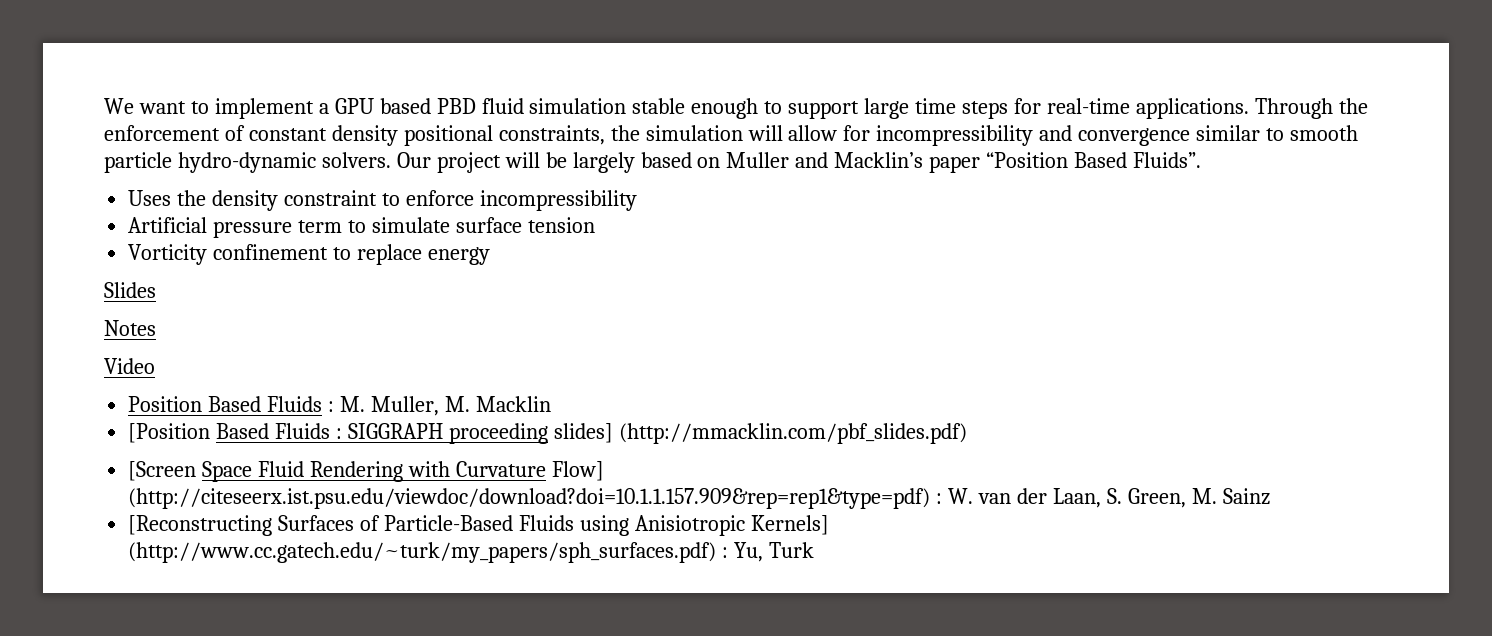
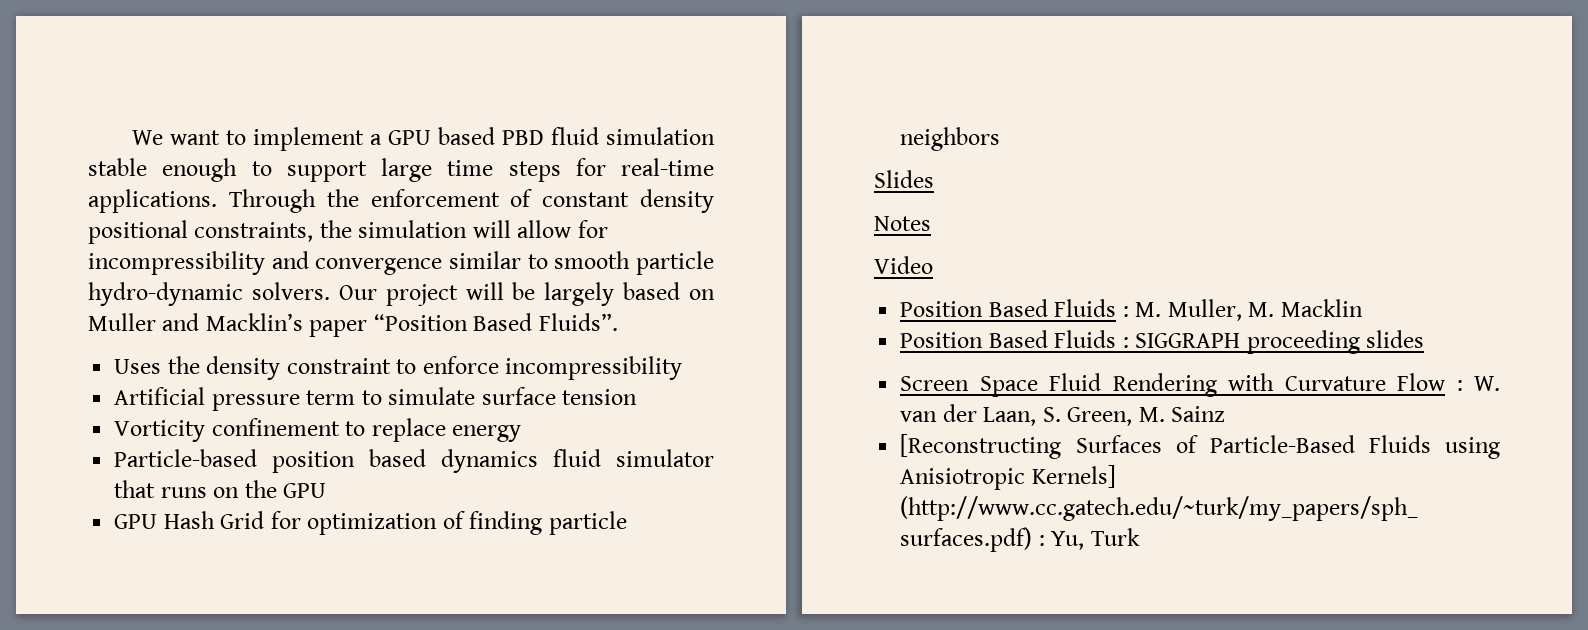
+ Particle-based position based dynamics fluid simulator that runs on the GPU
+ GPU Hash Grid for optimization of finding particle neighbors
- [Position Based Fluids : SIGGRAPH proceeding slides] (http://mmacklin.com/pbf_slides.pdf)
- [Screen Space Fluid Rendering with Curvature Flow] (http://citeseerx.ist.psu.edu/viewdoc/download?doi=10.1.1.157.909&rep=rep1&type=pdf) : W. van der Laan, S. Green, M. Sainz
+ Position Based Fluids : SIGGRAPH proceeding slides
+ Screen Space Fluid Rendering with Curvature Flow : W. van der Laan, S. Green, M. Sainz

